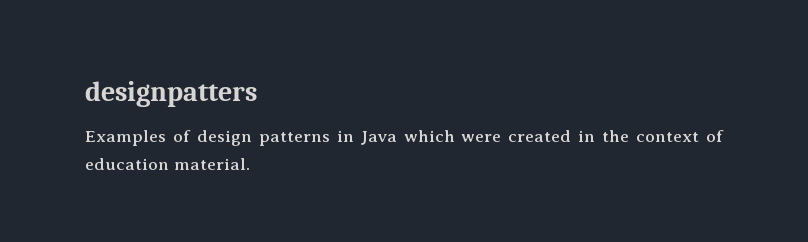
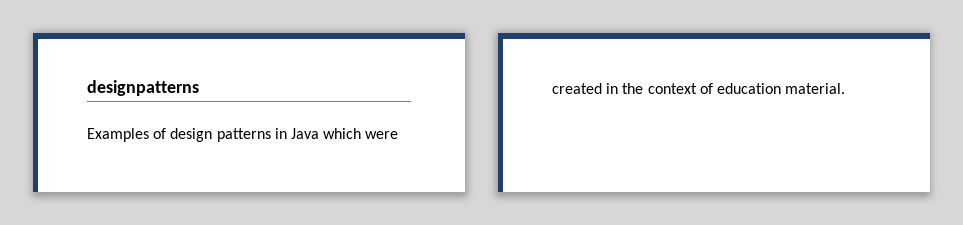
- designpatters
+ designpatterns

